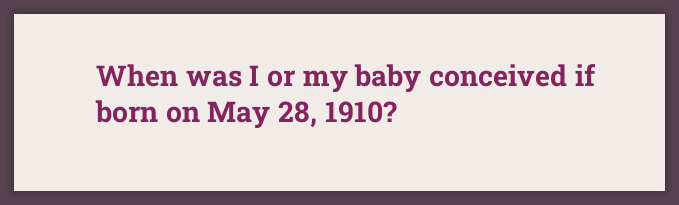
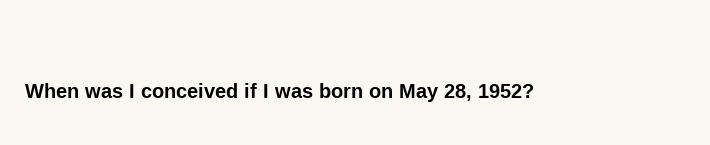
- When was I or my baby conceived if born on May 28, 1910?
+ When was I conceived if I was born on May 28, 1952?

